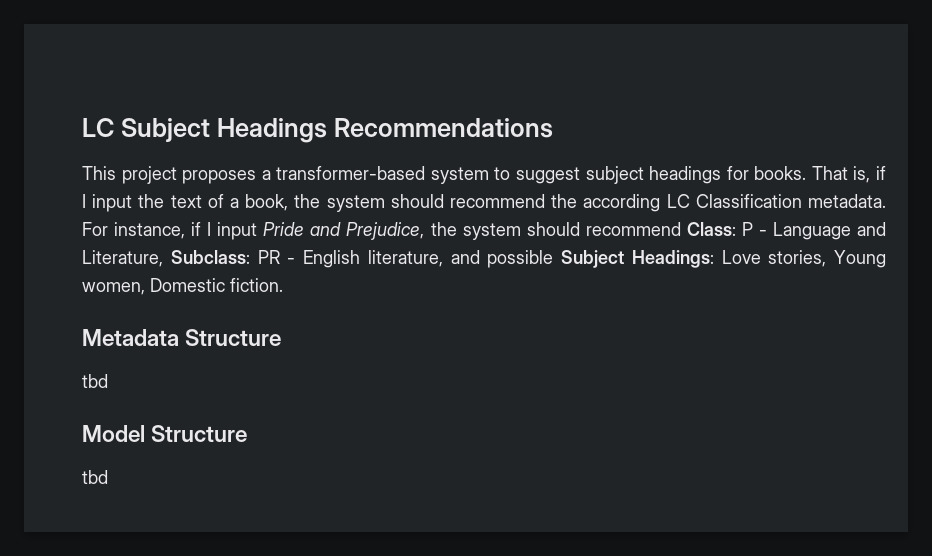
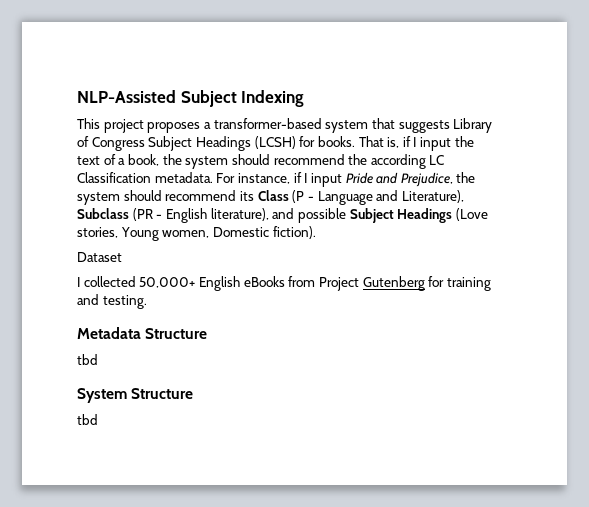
- LC Subject Headings Recommendations
+ NLP-Assisted Subject Indexing
- This project proposes a transformer-based system to suggest subject headings for books.
+ This project proposes a transformer-based system that suggests Library of Congress Subject Headings (LCSH) for books.
- For instance, if I input Pride and Prejudice, the system should recommend Class: P - Language and Literature, Subclass: PR - English literature, and possible Subject Headings: Love stories, Young women, Domestic fiction.
+ For instance, if I input Pride and Prejudice, the system should recommend its Class (P - Language and Literature), Subclass (PR - English literature), and possible Subject Headings (Love stories, Young women, Domestic fiction).
+ Dataset
+ I collected 50,000+ English eBooks from Project Gutenberg for training and testing.
- Model Structure
+ System Structure

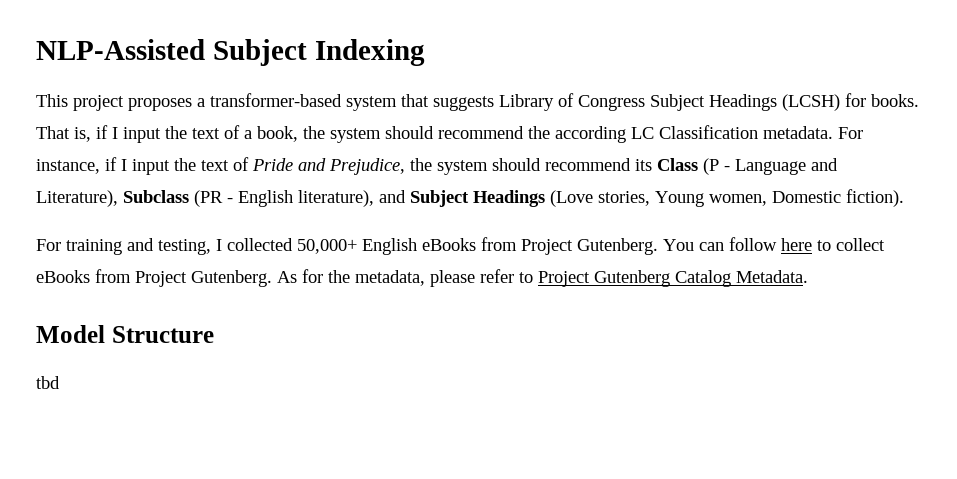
- For instance, if I input Pride and Prejudice, the system should recommend its Class (P - Language and Literature), Subclass (PR - English literature), and possible Subject Headings (Love stories, Young women, Domestic fiction).
+ For instance, if I input the text of Pride and Prejudice, the system should recommend its Class (P - Language and Literature), Subclass (PR - English literature), and Subject Headings (Love stories, Young women, Domestic fiction).
- Dataset
- I collected 50,000+ English eBooks from Project Gutenberg for training and testing.
- Metadata Structure
- tbd
- System Structure
+ For training and testing, I collected 50,000+ English eBooks from Project Gutenberg. You can follow here to collect eBooks from Project Gutenberg. As for the metadata, please refer to Project Gutenberg Catalog Metadata.
+ Model Structure

